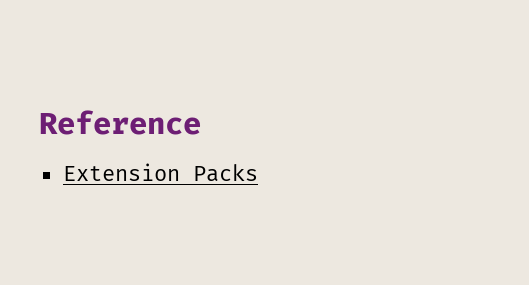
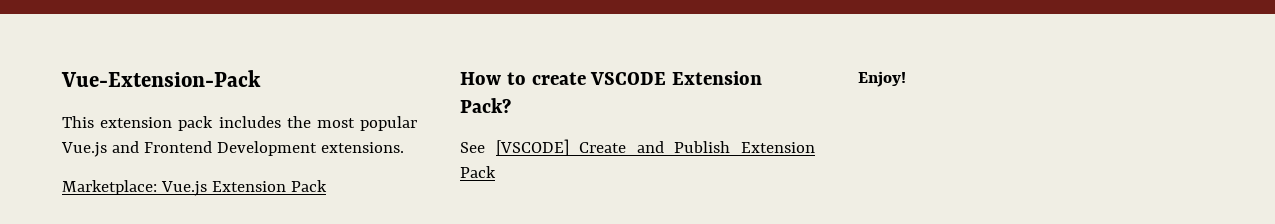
- Reference
- Extension Packs
+ Vue-Extension-Pack
+ This extension pack includes the most popular Vue.js and Frontend Development extensions.
+ Marketplace: Vue.js Extension Pack
+ How to create VSCODE Extension Pack?
+ See [VSCODE] Create and Publish Extension Pack
+ Enjoy!

